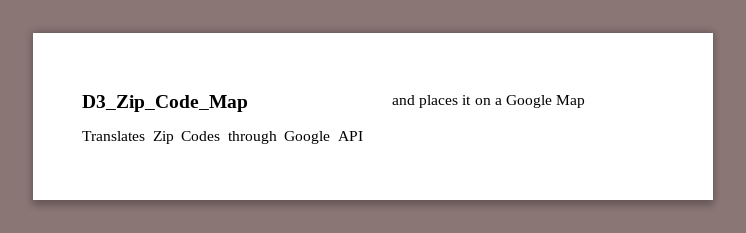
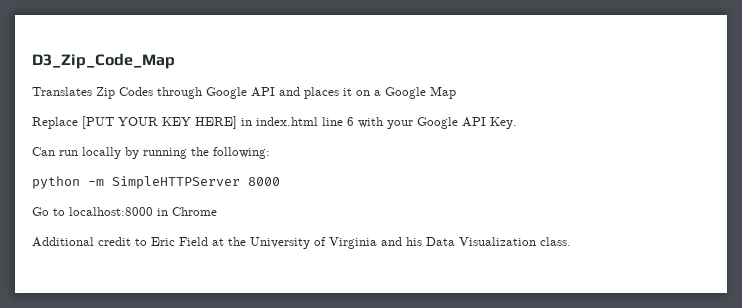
+ Replace [PUT YOUR KEY HERE] in index.html line 6 with your Google API Key.
+ Can run locally by running the following:
+ python -m SimpleHTTPServer 8000
+ Go to localhost:8000 in Chrome
+ Additional credit to Eric Field at the University of Virginia and his Data Visualization class.

